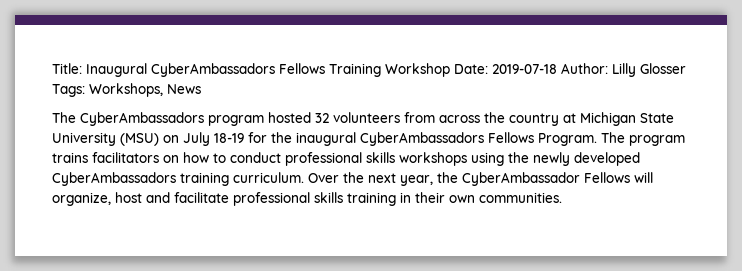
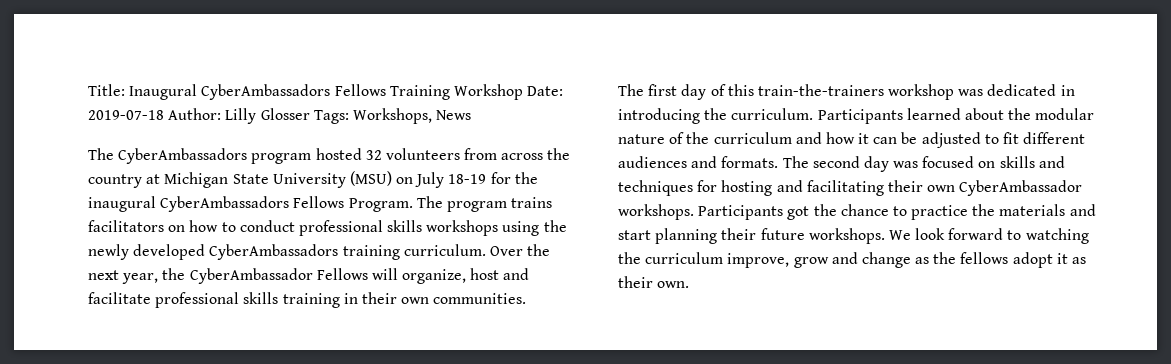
+ The first day of this train-the-trainers workshop was dedicated in introducing the curriculum. Participants learned about the modular nature of the curriculum and how it can be adjusted to fit different audiences and formats. The second day was focused on skills and techniques for hosting and facilitating their own CyberAmbassador workshops. Participants got the chance to practice the materials and start planning their future workshops. We look forward to watching the curriculum improve, grow and change as the fellows adopt it as their own.

